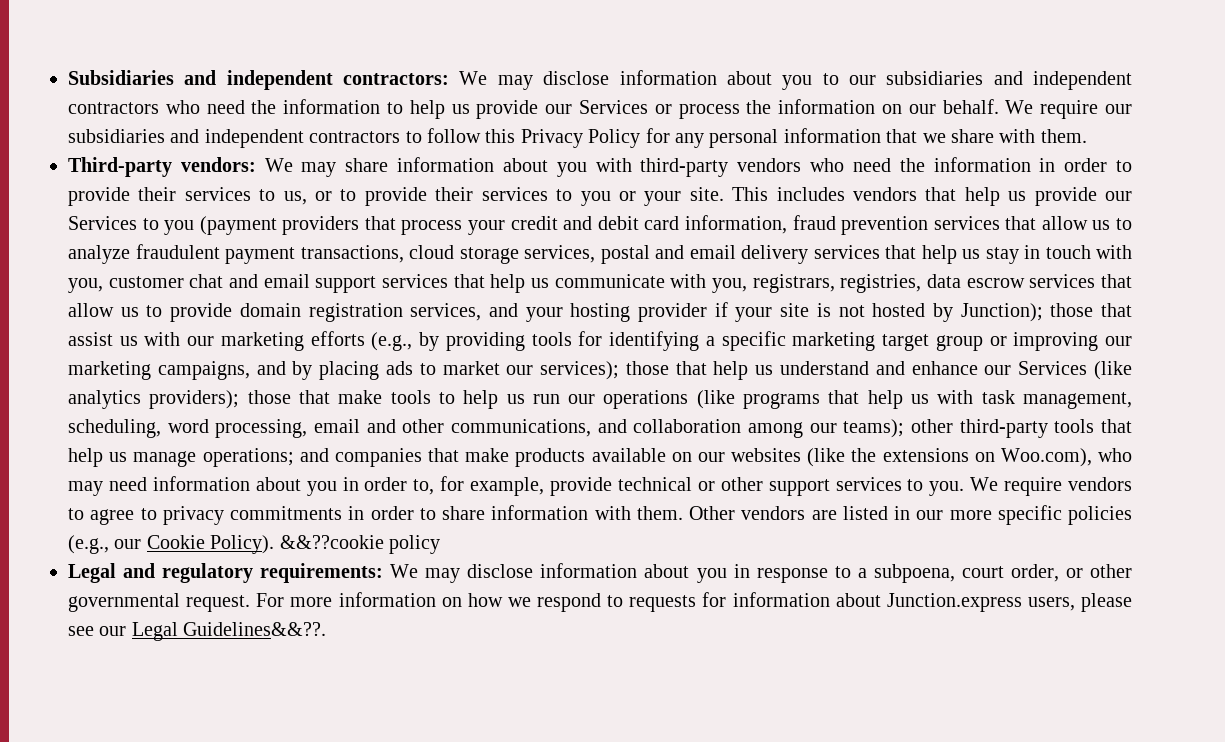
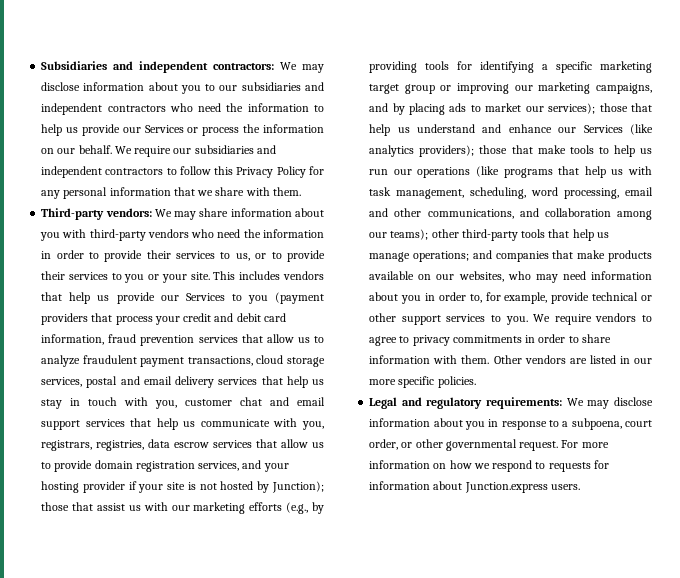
- and companies that make products available on our websites (like the extensions on Woo.com), who may need information about you in order to, for example, provide technical or other support services to you.
+ and companies that make products available on our websites, who may need information about you in order to, for example, provide technical or other support services to you.
- Other vendors are listed in our more specific policies (e.g., our Cookie Policy). &&??cookie policy
+ Other vendors are listed in our more specific policies.
- For more information on how we respond to requests for information about Junction.express users, please see our Legal Guidelines&&??.
+ For more information on how we respond to requests for information about Junction.express users.

